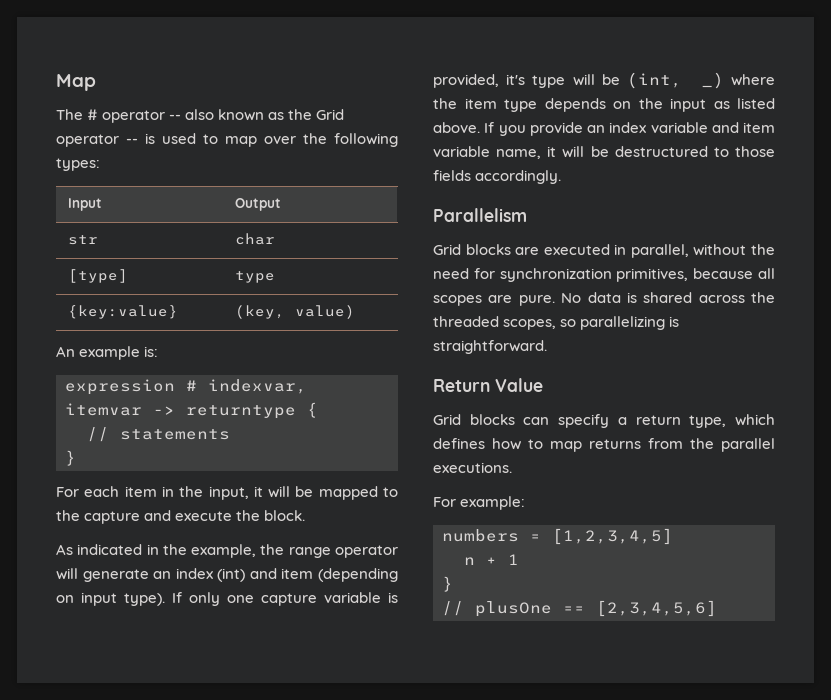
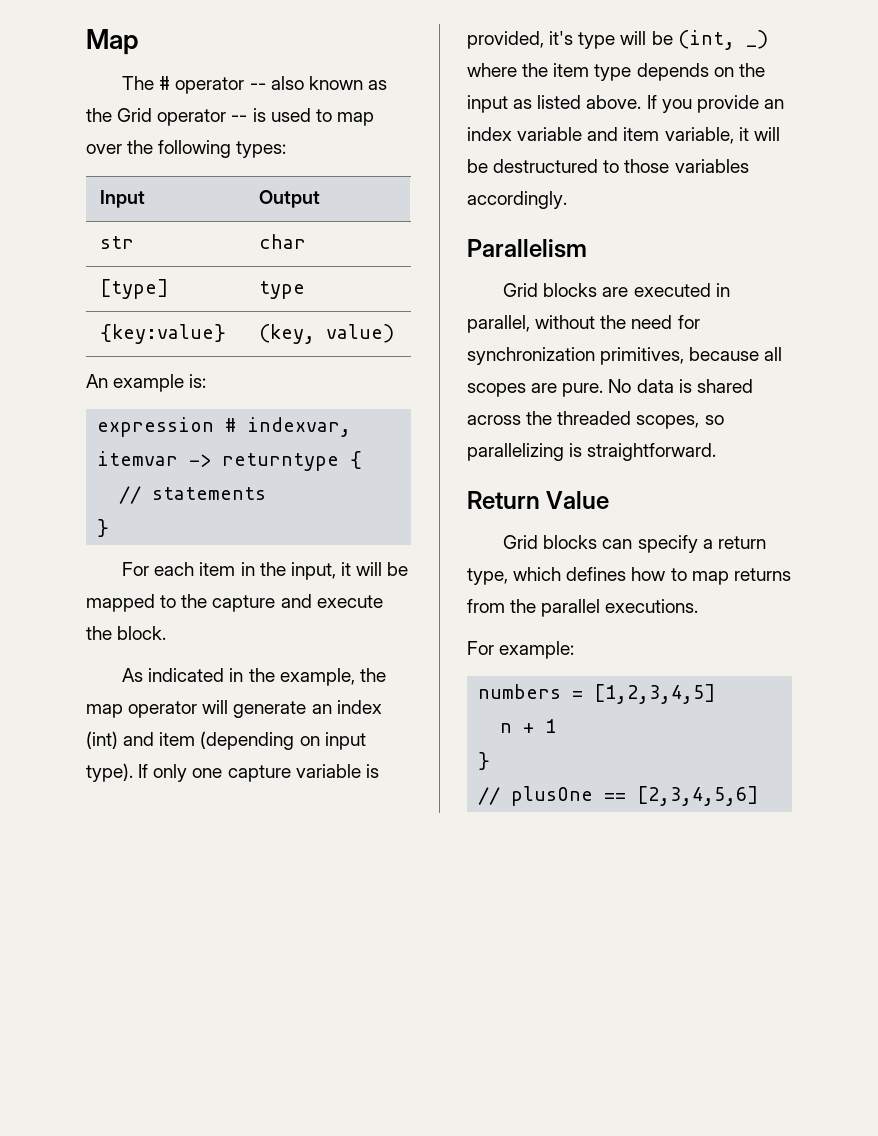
- As indicated in the example, the range operator will generate an index (int) and item (depending on input type).
+ As indicated in the example, the map operator will generate an index (int) and item (depending on input type).
- If you provide an index variable and item variable name, it will be destructured to those fields accordingly.
+ If you provide an index variable and item variable, it will be destructured to those variables accordingly.

